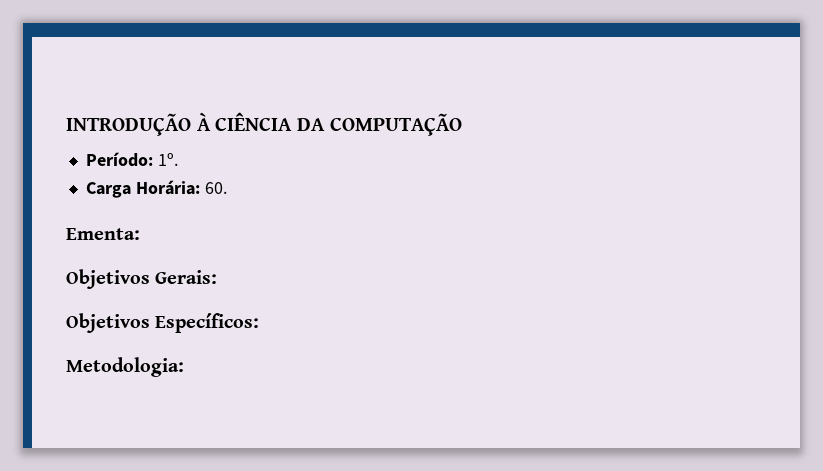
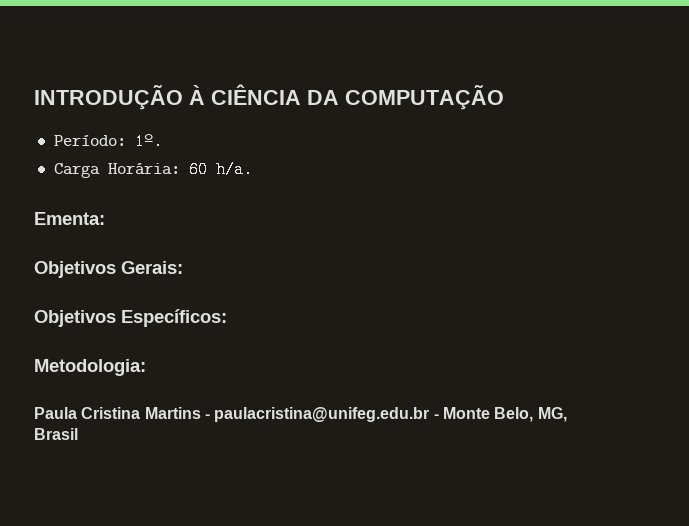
- Carga Horária: 60.
+ Carga Horária: 60 h/a.
+ Paula Cristina Martins - paulacristina@unifeg.edu.br - Monte Belo, MG, Brasil

